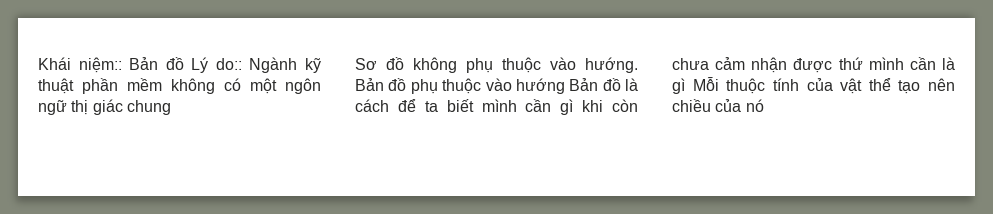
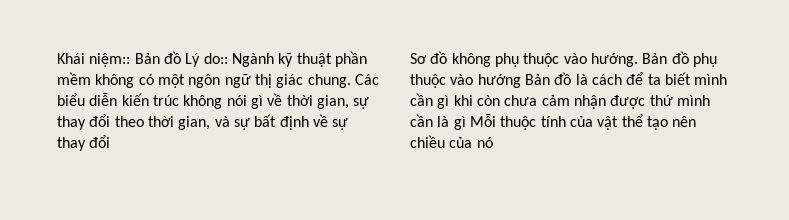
- Khái niệm:: Bản đồ Lý do:: Ngành kỹ thuật phần mềm không có một ngôn ngữ thị giác chung
+ Khái niệm:: Bản đồ Lý do:: Ngành kỹ thuật phần mềm không có một ngôn ngữ thị giác chung. Các biểu diễn kiến trúc không nói gì về thời gian, sự thay đổi theo thời gian, và sự bất định về sự thay đổi

